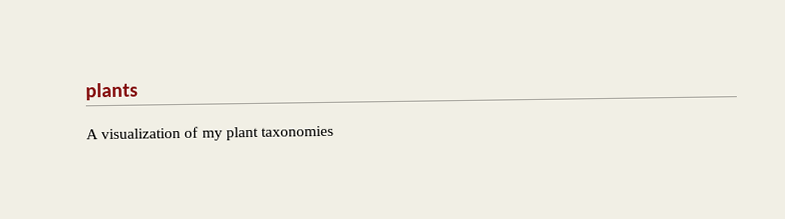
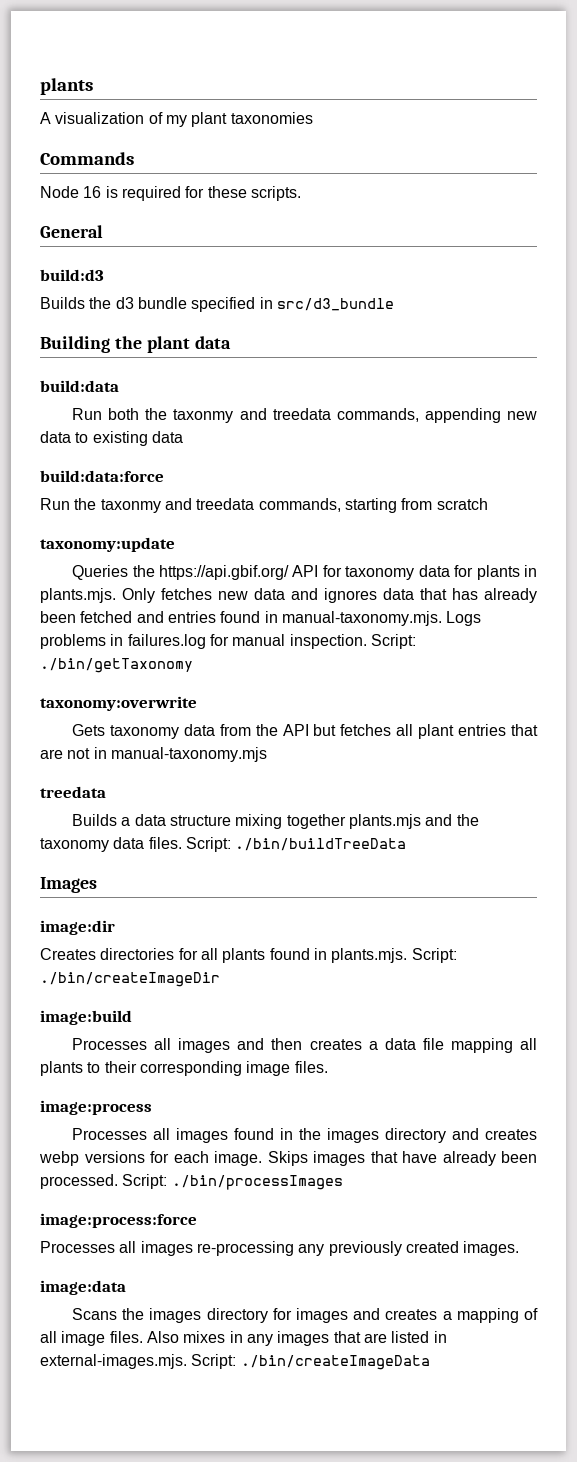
+ Commands
+ Node 16 is required for these scripts.
+ General
+ build:d3
+ Builds the d3 bundle specified in src/d3_bundle
+ Building the plant data
+ build:data
+ Run both the taxonmy and treedata commands, appending new data to existing data
+ build:data:force
+ Run the taxonmy and treedata commands, starting from scratch
+ taxonomy:update
+ Queries the https://api.gbif.org/ API for taxonomy data for plants in plants.mjs. Only fetches new data and ignores data that has already been fetched and entries found in manual-taxonomy.mjs. Logs problems in failures.log for manual inspection. Script: ./bin/getTaxonomy
+ taxonomy:overwrite
+ Gets taxonomy data from the API but fetches all plant entries that are not in manual-taxonomy.mjs
+ treedata
+ Builds a data structure mixing together plants.mjs and the taxonomy data files. Script: ./bin/buildTreeData
+ Images
+ image:dir
+ Creates directories for all plants found in plants.mjs. Script: ./bin/createImageDir
+ image:build
+ Processes all images and then creates a data file mapping all plants to their corresponding image files.
+ image:process
+ Processes all images found in the images directory and creates webp versions for each image. Skips images that have already been processed. Script: ./bin/processImages
+ image:process:force
+ Processes all images re-processing any previously created images.
+ image:data
+ Scans the images directory for images and creates a mapping of all image files. Also mixes in any images that are listed in external-images.mjs. Script: ./bin/createImageData

